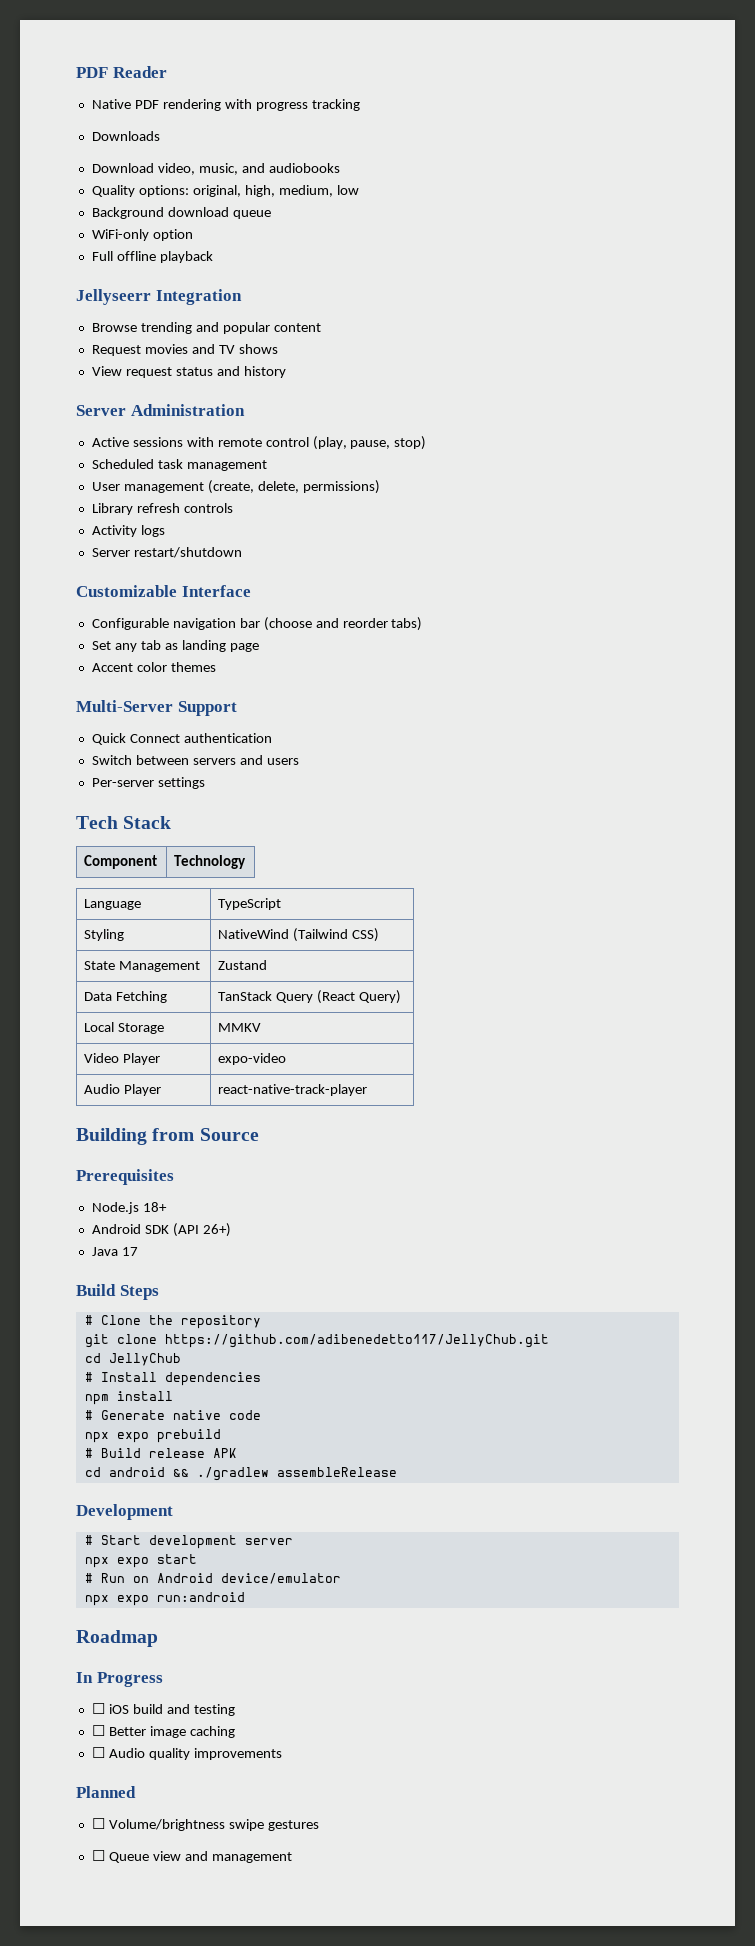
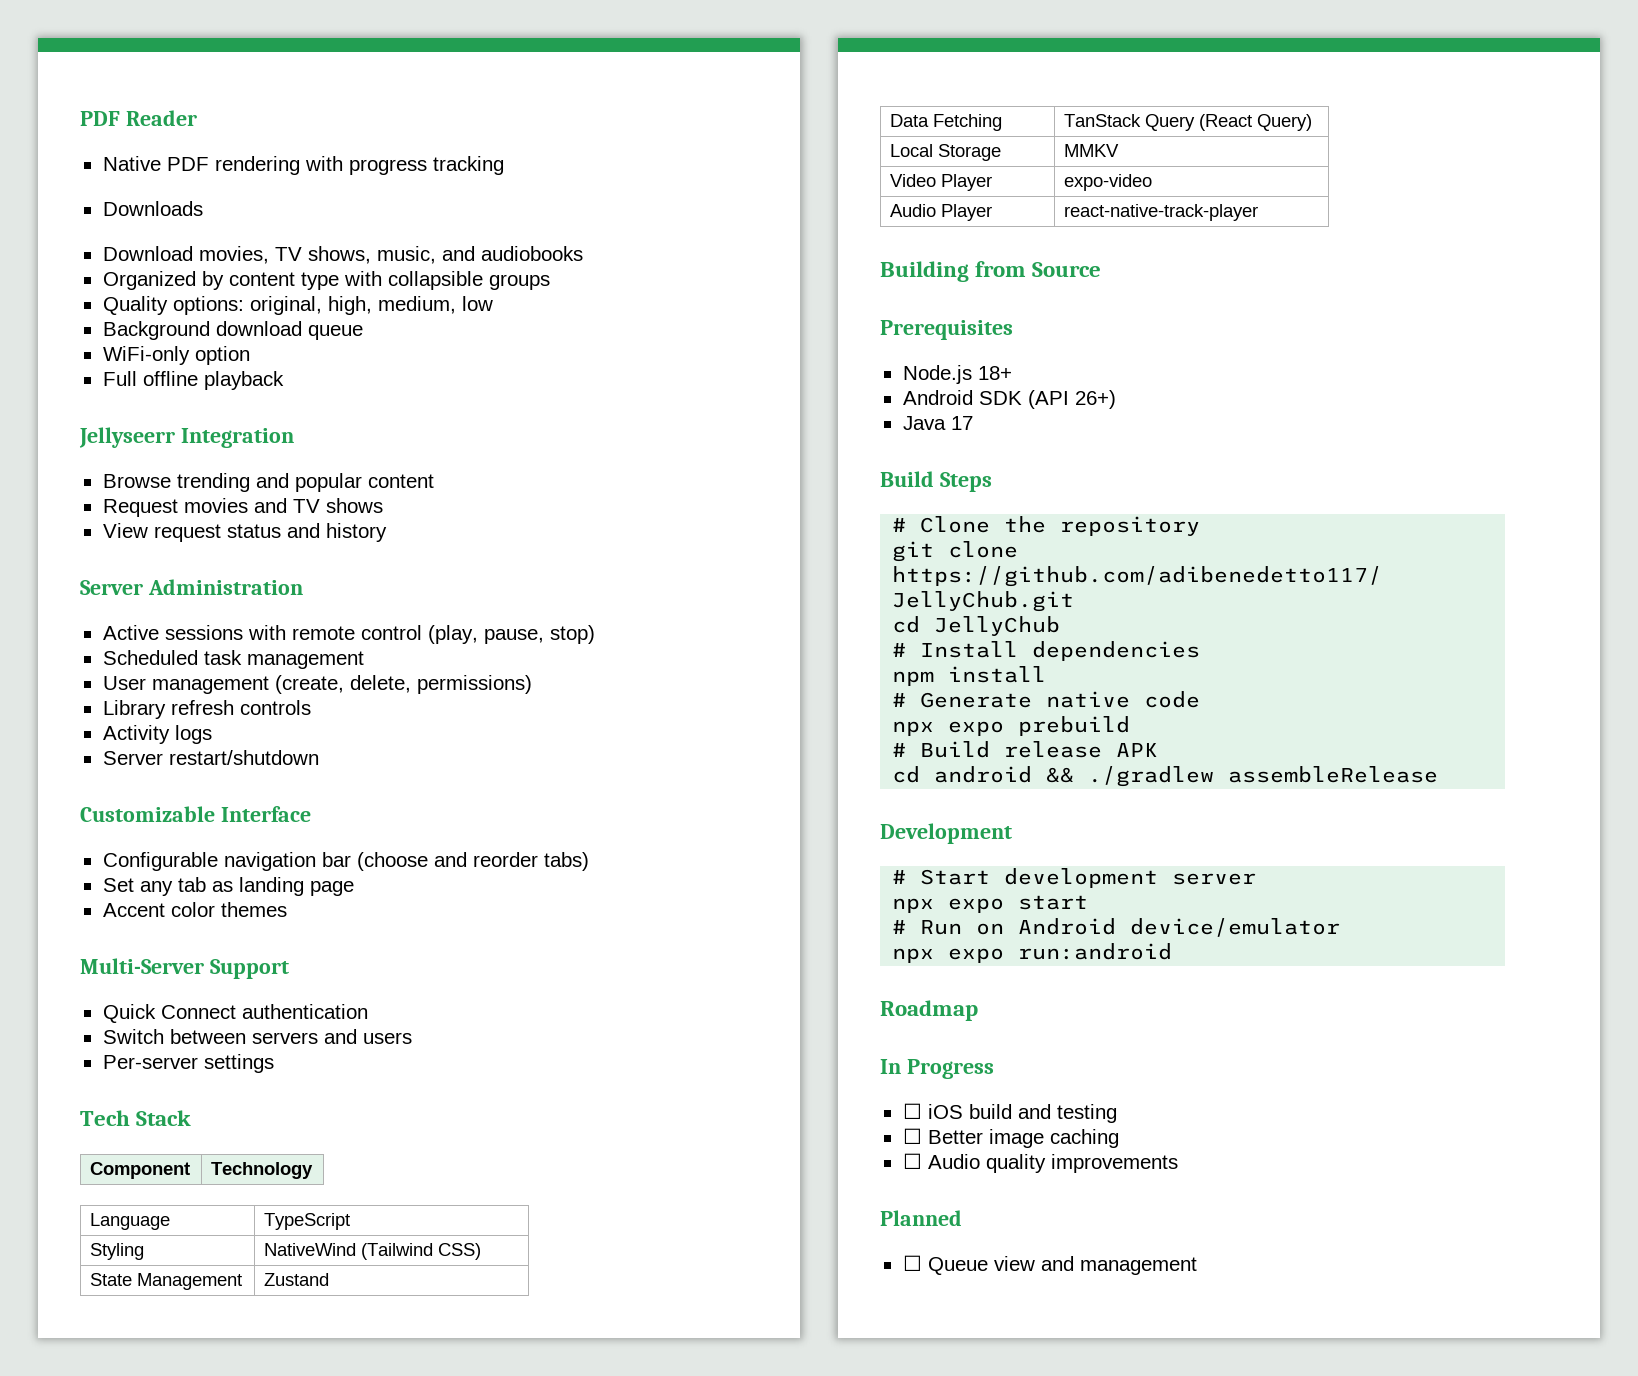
- Download video, music, and audiobooks
+ Download movies, TV shows, music, and audiobooks
+ Organized by content type with collapsible groups
- ☐ Volume/brightness swipe gestures

